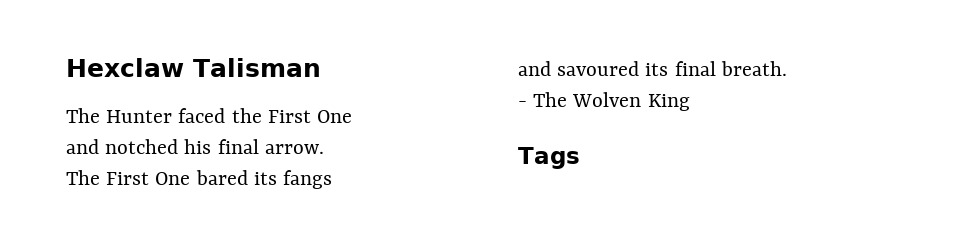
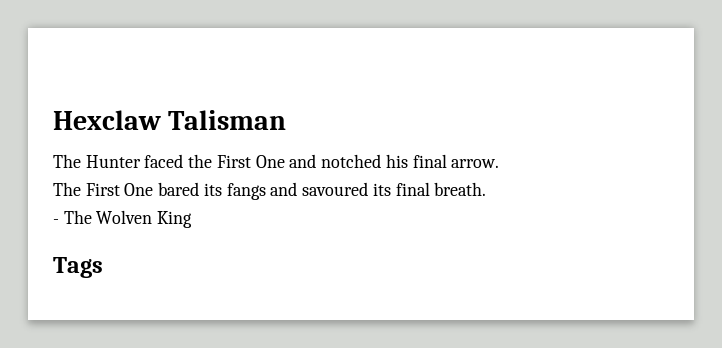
- The Hunter faced the First One
- and notched his final arrow.
+ The Hunter faced the First One and notched his final arrow.
- The First One bared its fangs
- and savoured its final breath.
+ The First One bared its fangs and savoured its final breath.

